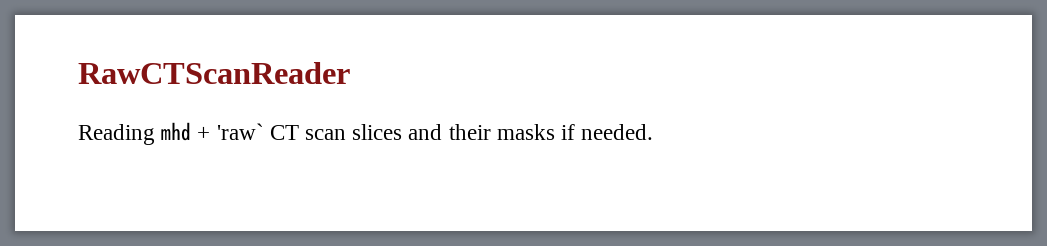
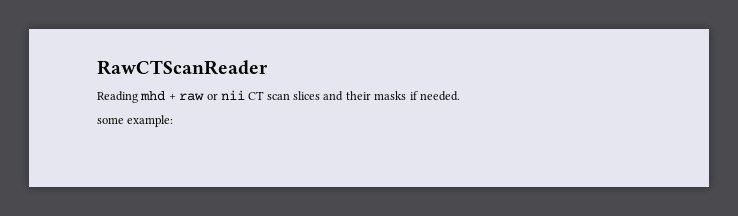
- Reading mhd + 'raw` CT scan slices and their masks if needed.
+ Reading mhd + raw or nii CT scan slices and their masks if needed.
+ some example:

